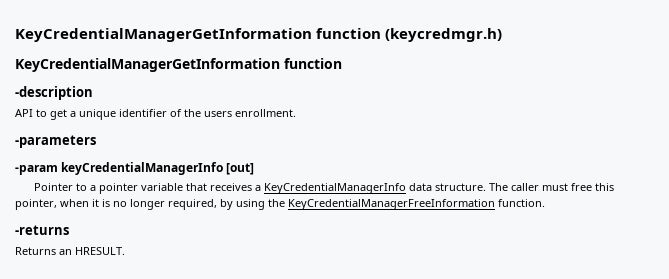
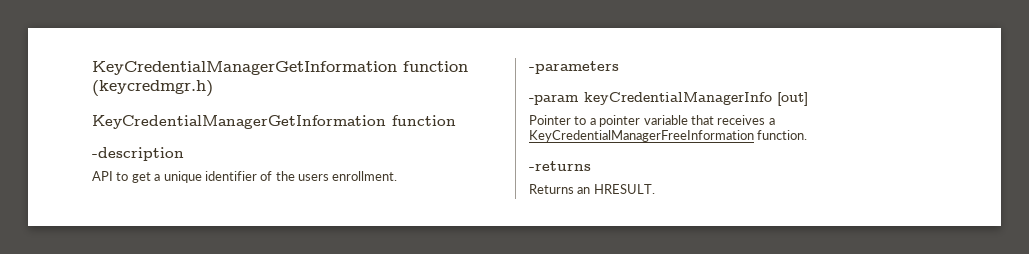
- Pointer to a pointer variable that receives a KeyCredentialManagerInfo data structure. The caller must free this pointer, when it is no longer required, by using the KeyCredentialManagerFreeInformation function.
+ Pointer to a pointer variable that receives a KeyCredentialManagerFreeInformation function.

